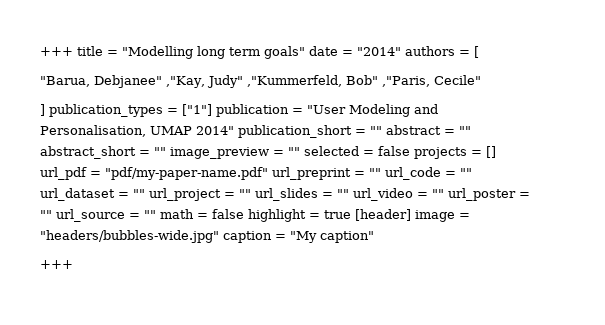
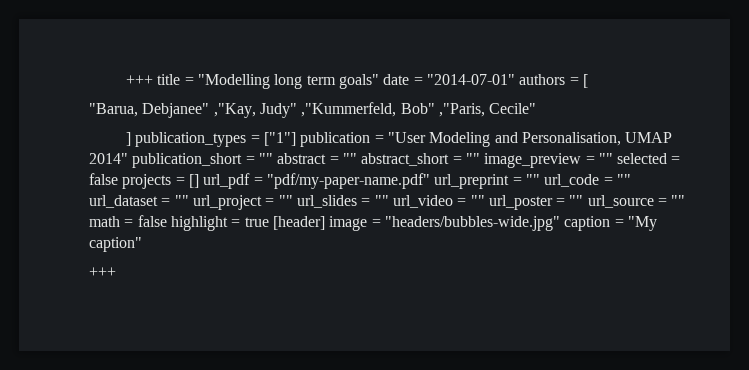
- +++ title = "Modelling long term goals" date = "2014" authors = [
+ +++ title = "Modelling long term goals" date = "2014-07-01" authors = [

